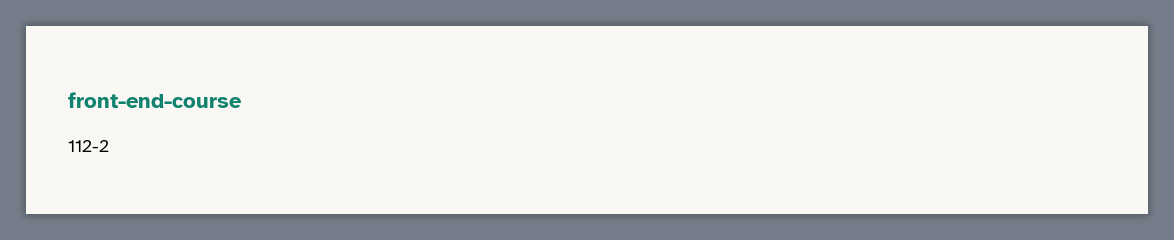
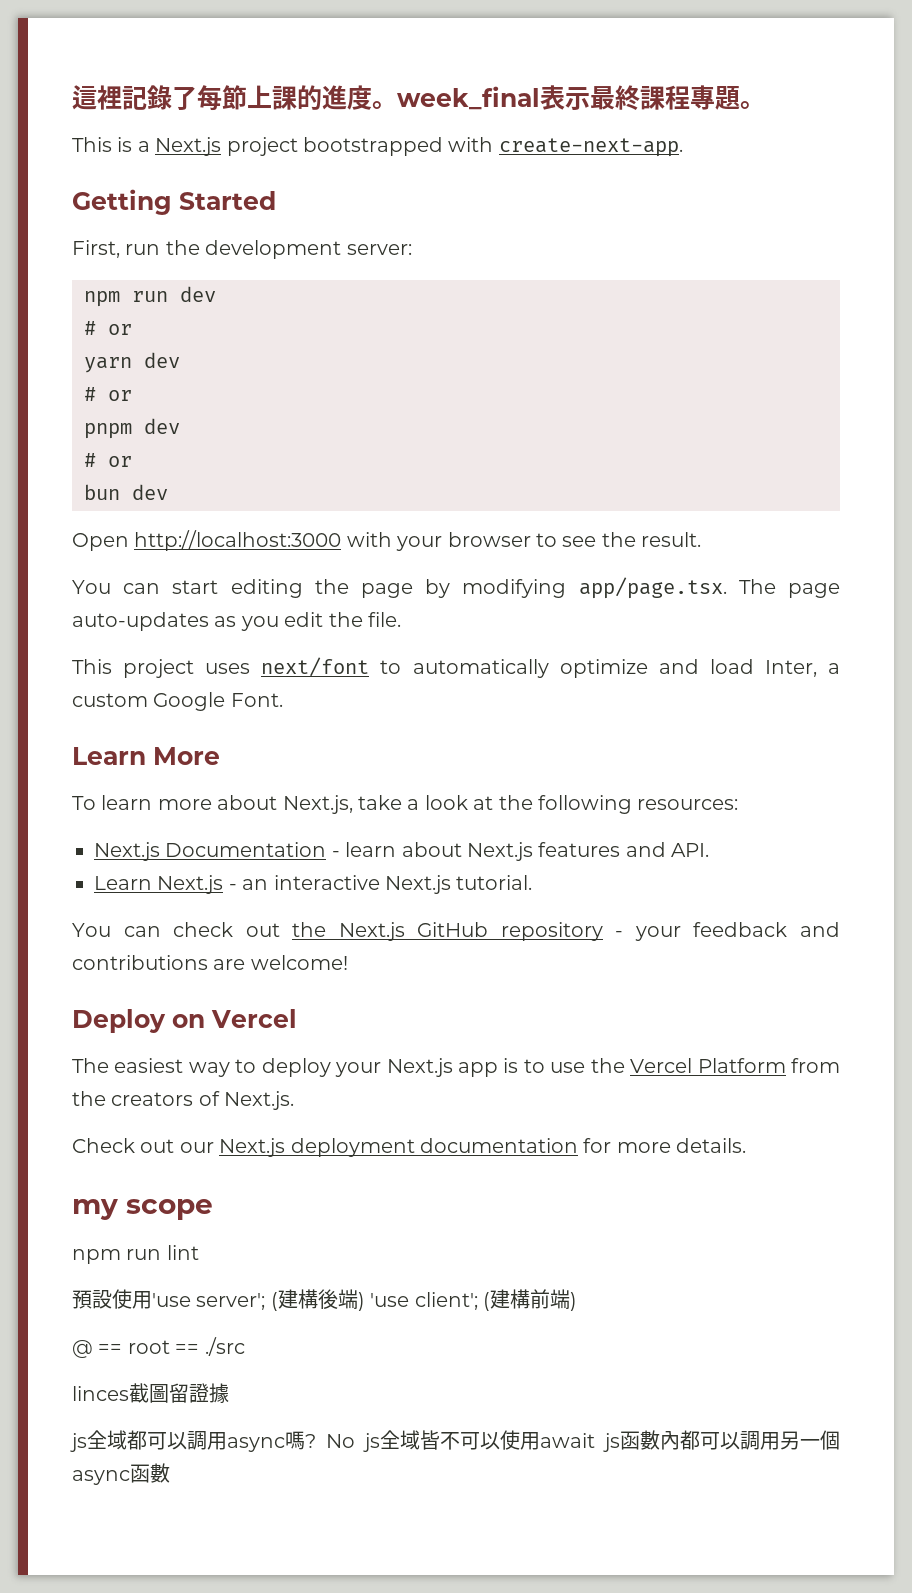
- front-end-course
- 112-2
+ 這裡記錄了每節上課的進度。week_final表示最終課程專題。
+ This is a Next.js project bootstrapped with create-next-app.
+ Getting Started
+ First, run the development server:
+ npm run dev
+ # or
+ yarn dev
+ # or
+ pnpm dev
+ # or
+ bun dev
+ Open http://localhost:3000 with your browser to see the result.
+ You can start editing the page by modifying app/page.tsx. The page auto-updates as you edit the file.
+ This project uses next/font to automatically optimize and load Inter, a custom Google Font.
+ Learn More
+ To learn more about Next.js, take a look at the following resources:
+ Next.js Documentation - learn about Next.js features and API.
+ Learn Next.js - an interactive Next.js tutorial.
+ You can check out the Next.js GitHub repository - your feedback and contributions are welcome!
+ Deploy on Vercel
+ The easiest way to deploy your Next.js app is to use the Vercel Platform from the creators of Next.js.
+ Check out our Next.js deployment documentation for more details.
+ my scope
+ npm run lint
+ 預設使用'use server'; (建構後端) 'use client'; (建構前端)
+ @ == root == ./src
+ linces截圖留證據
+ js全域都可以調用async嗎? No js全域皆不可以使用await js函數內都可以調用另一個async函數

